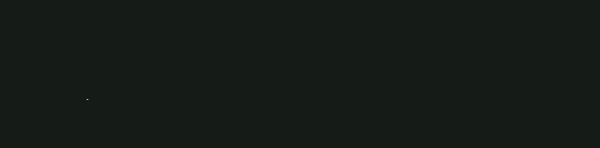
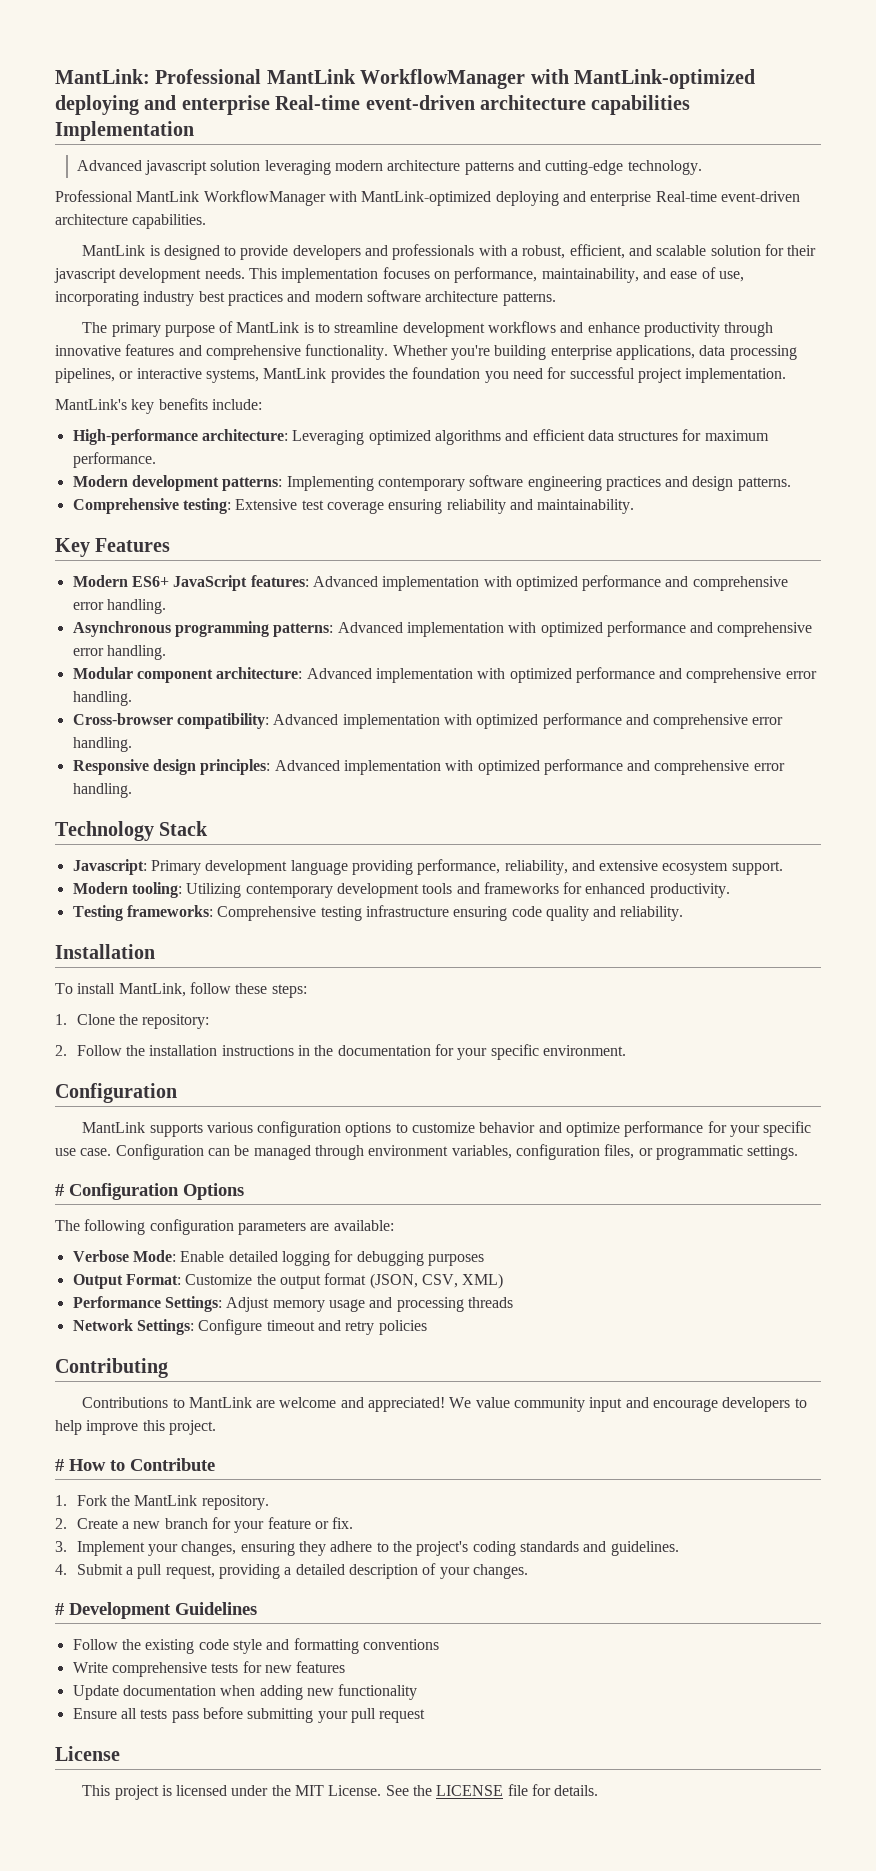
- .
+ MantLink: Professional MantLink WorkflowManager with MantLink-optimized deploying and enterprise Real-time event-driven architecture capabilities Implementation
+ Advanced javascript solution leveraging modern architecture patterns and cutting-edge technology.
+ Professional MantLink WorkflowManager with MantLink-optimized deploying and enterprise Real-time event-driven architecture capabilities.
+ MantLink is designed to provide developers and professionals with a robust, efficient, and scalable solution for their javascript development needs. This implementation focuses on performance, maintainability, and ease of use, incorporating industry best practices and modern software architecture patterns.
+ The primary purpose of MantLink is to streamline development workflows and enhance productivity through innovative features and comprehensive functionality. Whether you're building enterprise applications, data processing pipelines, or interactive systems, MantLink provides the foundation you need for successful project implementation.
+ MantLink's key benefits include:
+ High-performance architecture: Leveraging optimized algorithms and efficient data structures for maximum performance.
+ Modern development patterns: Implementing contemporary software engineering practices and design patterns.
+ Comprehensive testing: Extensive test coverage ensuring reliability and maintainability.
+ Key Features
+ Modern ES6+ JavaScript features: Advanced implementation with optimized performance and comprehensive error handling.
+ Asynchronous programming patterns: Advanced implementation with optimized performance and comprehensive error handling.
+ Modular component architecture: Advanced implementation with optimized performance and comprehensive error handling.
+ Cross-browser compatibility: Advanced implementation with optimized performance and comprehensive error handling.
+ Responsive design principles: Advanced implementation with optimized performance and comprehensive error handling.
+ Technology Stack
+ Javascript: Primary development language providing performance, reliability, and extensive ecosystem support.
+ Modern tooling: Utilizing contemporary development tools and frameworks for enhanced productivity.
+ Testing frameworks: Comprehensive testing infrastructure ensuring code quality and reliability.
+ Installation
+ To install MantLink, follow these steps:
+ 1. Clone the repository:
+ 2. Follow the installation instructions in the documentation for your specific environment.
+ Configuration
+ MantLink supports various configuration options to customize behavior and optimize performance for your specific use case. Configuration can be managed through environment variables, configuration files, or programmatic settings.
+ # Configuration Options
+ The following configuration parameters are available:
+ Verbose Mode: Enable detailed logging for debugging purposes
+ Output Format: Customize the output format (JSON, CSV, XML)
+ Performance Settings: Adjust memory usage and processing threads
+ Network Settings: Configure timeout and retry policies
+ Contributing
+ Contributions to MantLink are welcome and appreciated! We value community input and encourage developers to help improve this project.
+ # How to Contribute
+ 1. Fork the MantLink repository.
+ 2. Create a new branch for your feature or fix.
+ 3. Implement your changes, ensuring they adhere to the project's coding standards and guidelines.
+ 4. Submit a pull request, providing a detailed description of your changes.
+ # Development Guidelines
+ Follow the existing code style and formatting conventions
+ Write comprehensive tests for new features
+ Update documentation when adding new functionality
+ Ensure all tests pass before submitting your pull request
+ License
+ This project is licensed under the MIT License. See the LICENSE file for details.

